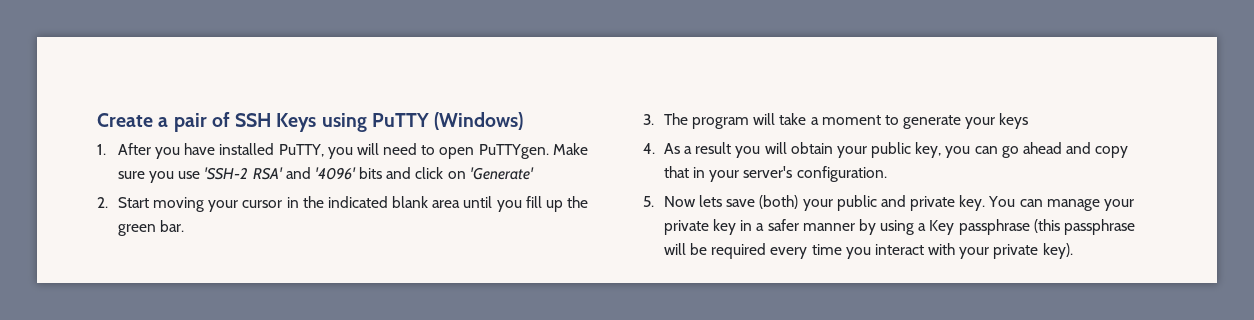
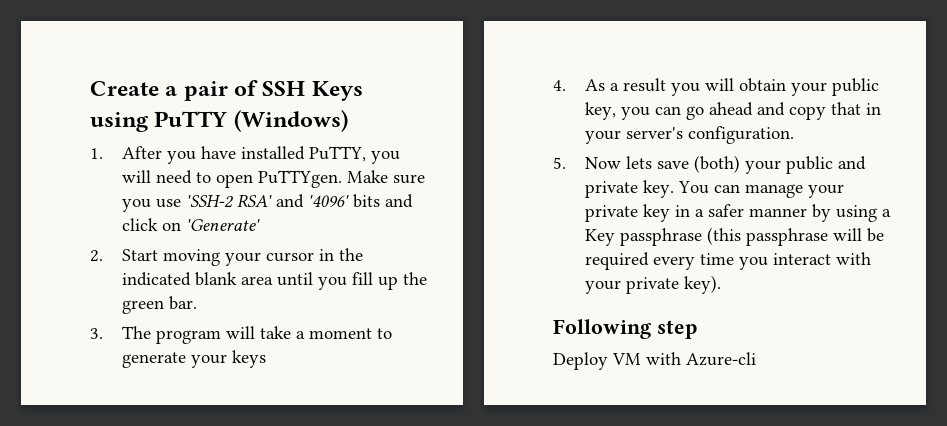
+ Following step
+ Deploy VM with Azure-cli

